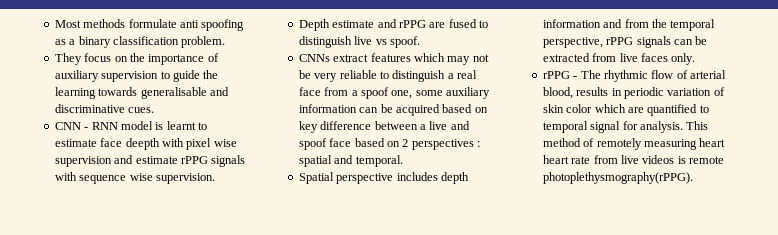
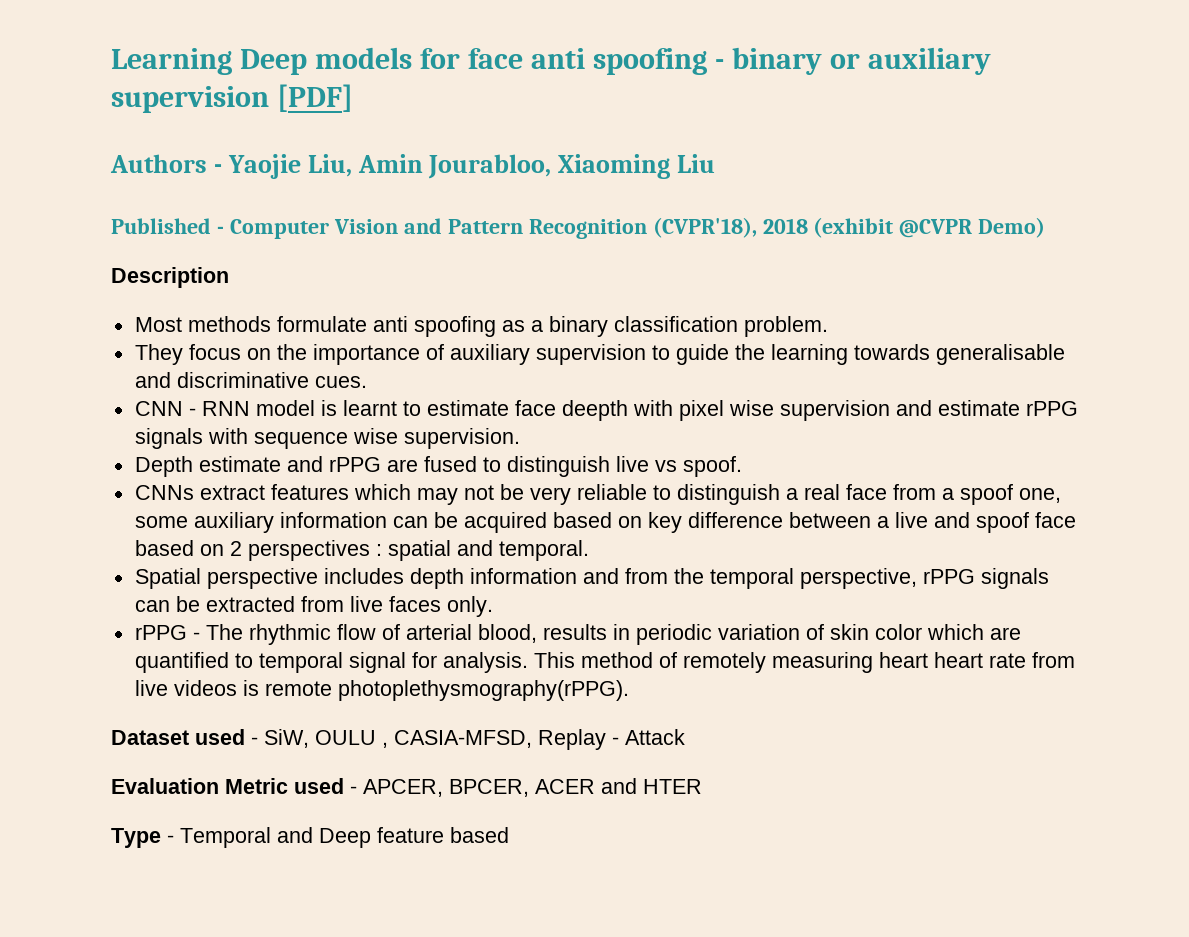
+ Learning Deep models for face anti spoofing - binary or auxiliary supervision [PDF]
+ Authors - Yaojie Liu, Amin Jourabloo, Xiaoming Liu
+ Published - Computer Vision and Pattern Recognition (CVPR'18), 2018 (exhibit @CVPR Demo)
+ Description
+ Dataset used - SiW, OULU , CASIA-MFSD, Replay - Attack
+ Evaluation Metric used - APCER, BPCER, ACER and HTER
+ Type - Temporal and Deep feature based

